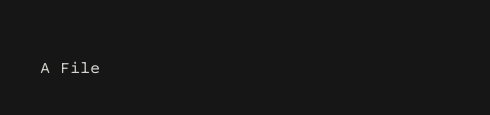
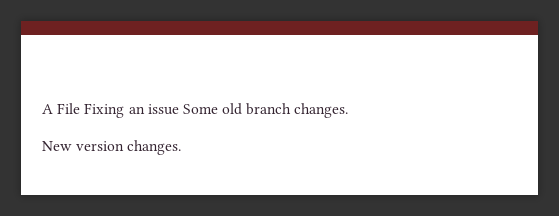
- A File
+ A File Fixing an issue Some old branch changes.
+ New version changes.

